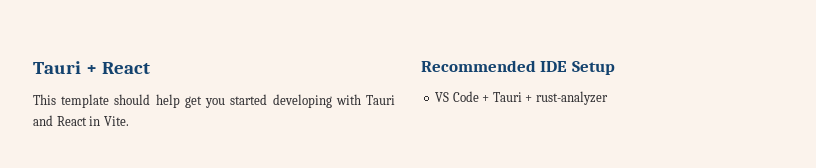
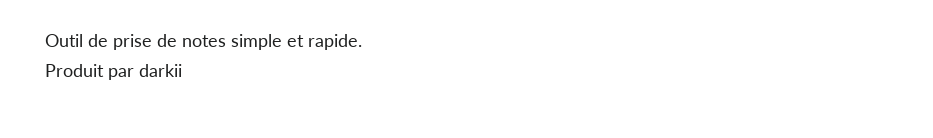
- Tauri + React
- This template should help get you started developing with Tauri and React in Vite.
- Recommended IDE Setup
- VS Code + Tauri + rust-analyzer
+ Outil de prise de notes simple et rapide.
+ Produit par darkii

